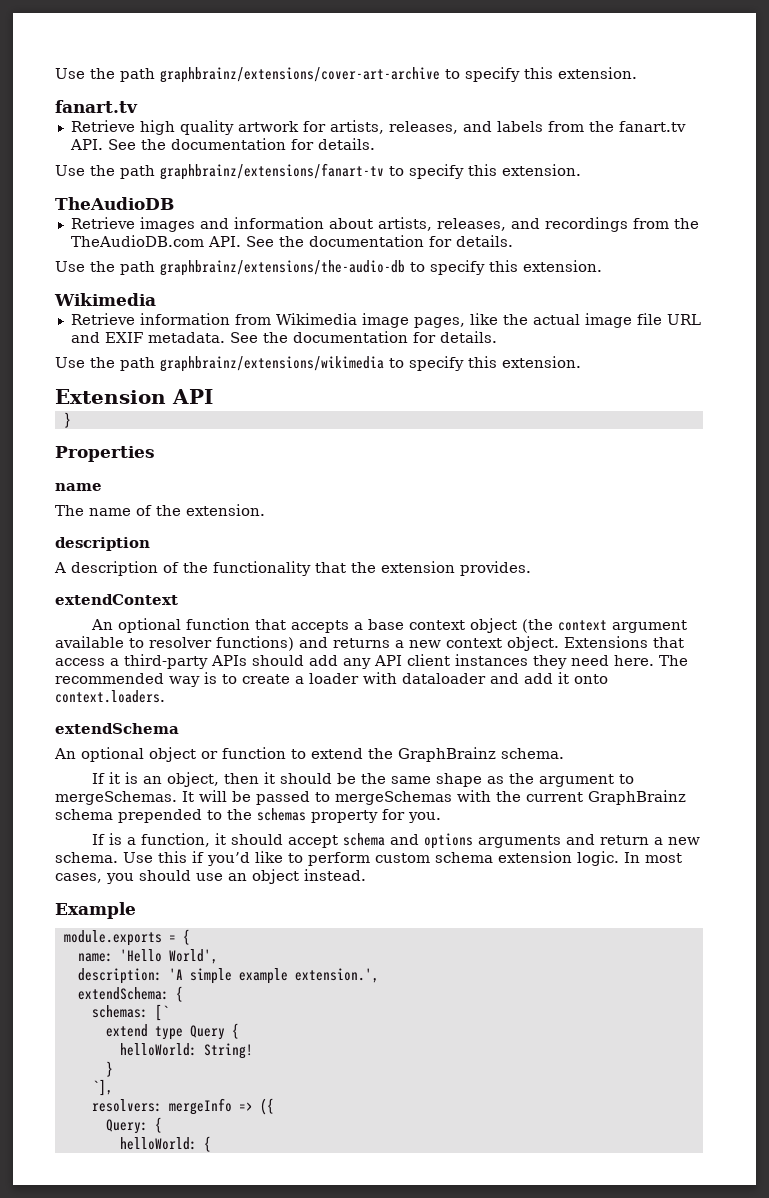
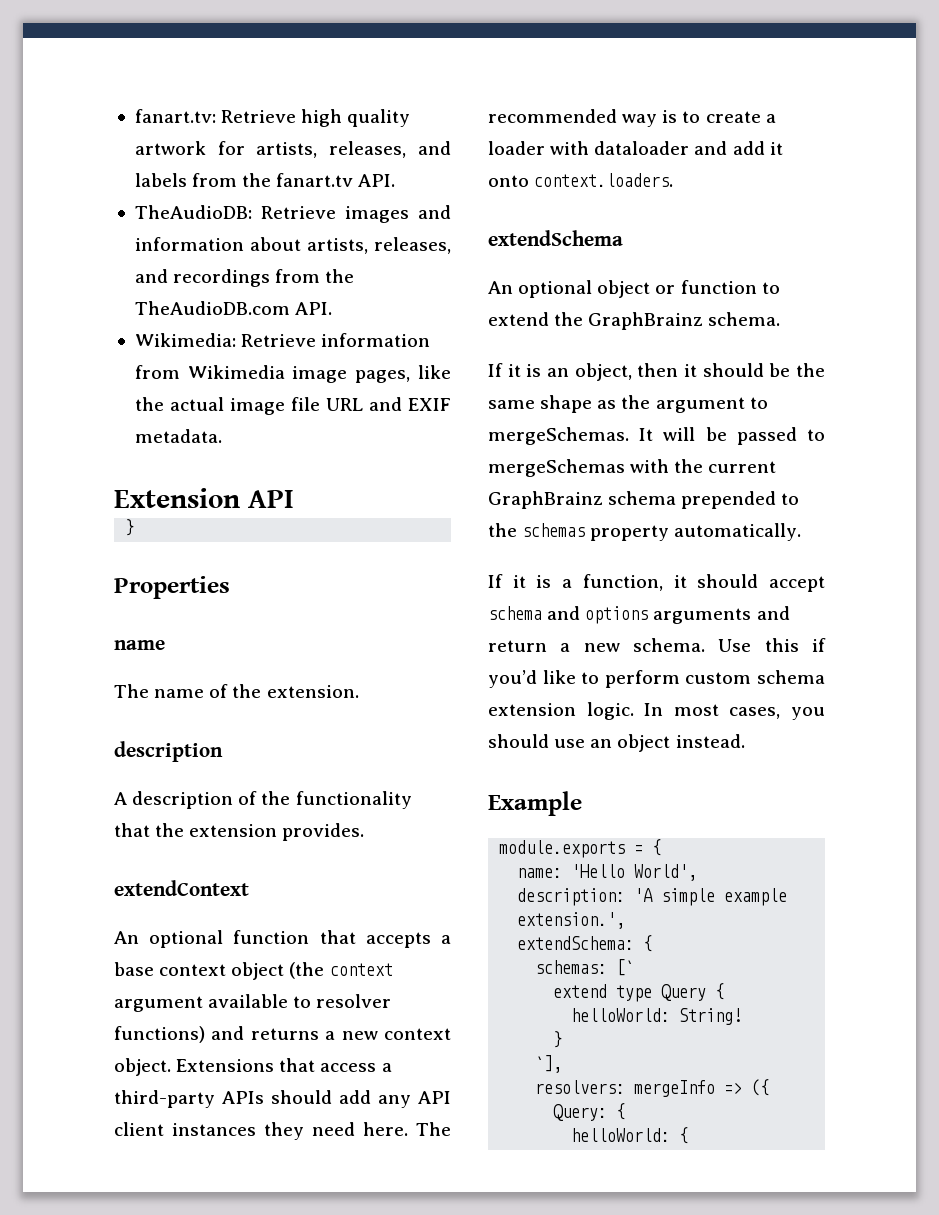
- Use the path graphbrainz/extensions/cover-art-archive to specify this extension.
- fanart.tv
- Retrieve high quality artwork for artists, releases, and labels from the fanart.tv API. See the documentation for details.
- Use the path graphbrainz/extensions/fanart-tv to specify this extension.
- TheAudioDB
- Retrieve images and information about artists, releases, and recordings from the TheAudioDB.com API. See the documentation for details.
- Use the path graphbrainz/extensions/the-audio-db to specify this extension.
- Wikimedia
- Retrieve information from Wikimedia image pages, like the actual image file URL and EXIF metadata. See the documentation for details.
- Use the path graphbrainz/extensions/wikimedia to specify this extension.
+ fanart.tv: Retrieve high quality artwork for artists, releases, and labels from the fanart.tv API.
+ TheAudioDB: Retrieve images and information about artists, releases, and recordings from the TheAudioDB.com API.
+ Wikimedia: Retrieve information from Wikimedia image pages, like the actual image file URL and EXIF metadata.
- It will be passed to mergeSchemas with the current GraphBrainz schema prepended to the schemas property for you.
- If is a function, it should accept schema and options arguments and return a new schema.
+ It will be passed to mergeSchemas with the current GraphBrainz schema prepended to the schemas property automatically.
+ If it is a function, it should accept schema and options arguments and return a new schema.

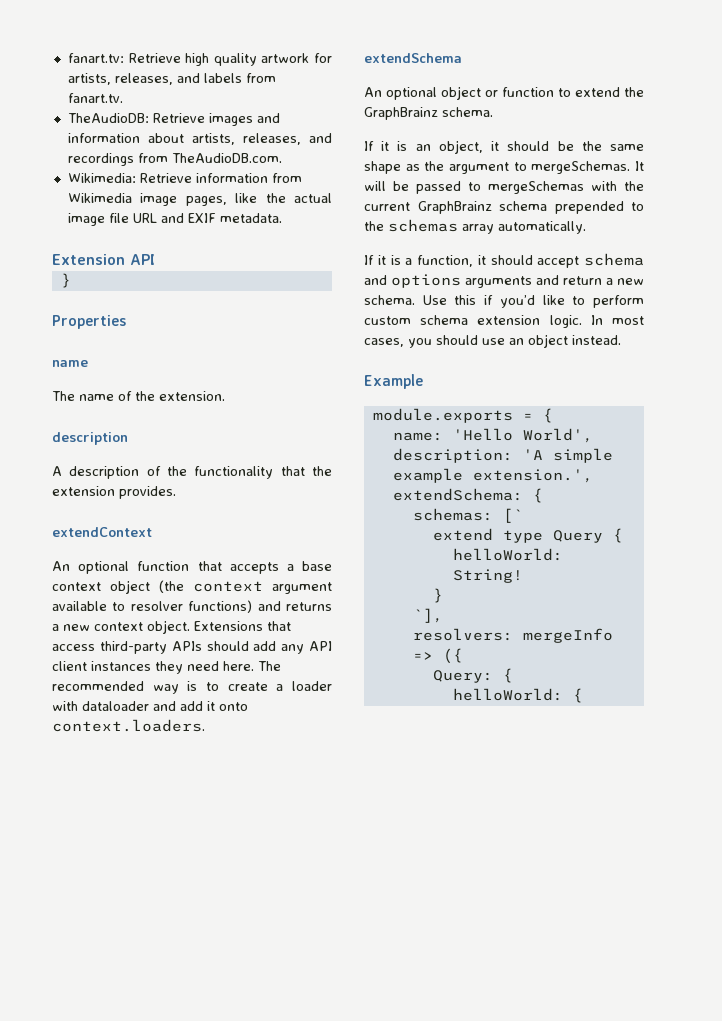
- fanart.tv: Retrieve high quality artwork for artists, releases, and labels from the fanart.tv API.
+ fanart.tv: Retrieve high quality artwork for artists, releases, and labels from fanart.tv.
- TheAudioDB: Retrieve images and information about artists, releases, and recordings from the TheAudioDB.com API.
+ TheAudioDB: Retrieve images and information about artists, releases, and recordings from TheAudioDB.com.
- Extensions that access a third-party APIs should add any API client instances they need here.
+ Extensions that access third-party APIs should add any API client instances they need here.
- If it is an object, then it should be the same shape as the argument to mergeSchemas.
+ If it is an object, it should be the same shape as the argument to mergeSchemas.
- It will be passed to mergeSchemas with the current GraphBrainz schema prepended to the schemas property automatically.
+ It will be passed to mergeSchemas with the current GraphBrainz schema prepended to the schemas array automatically.

